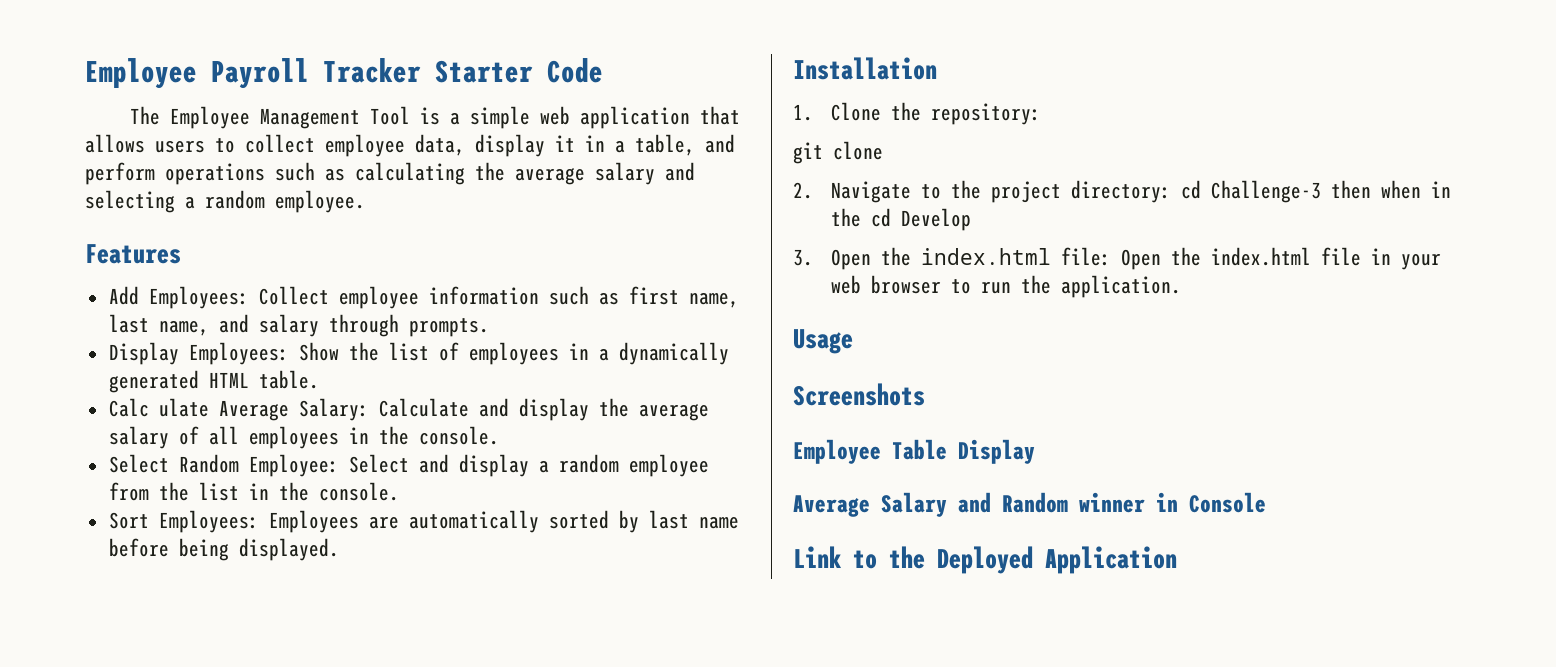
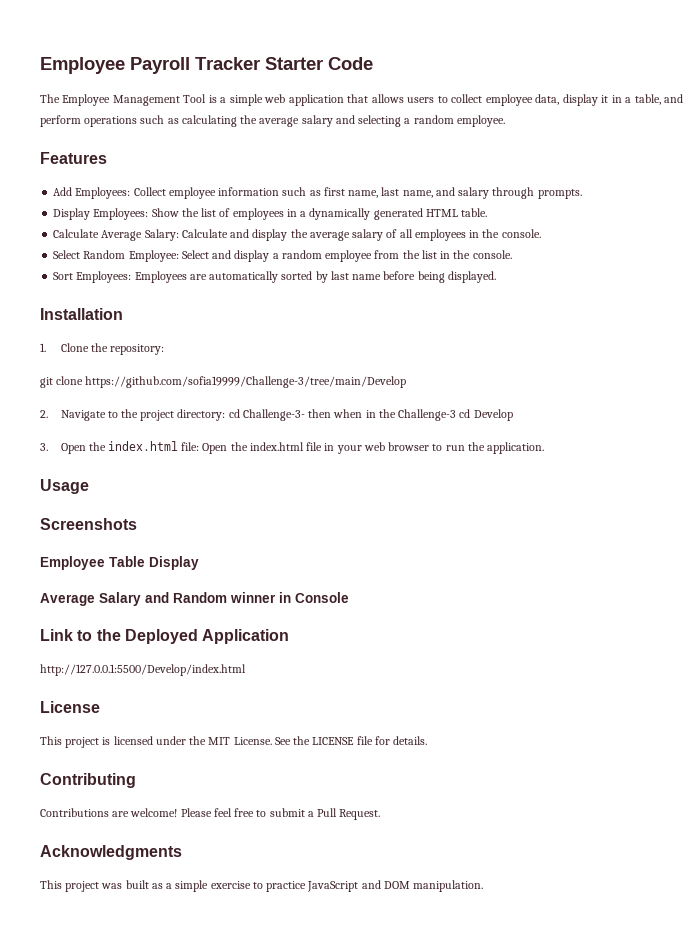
- Calc ulate Average Salary: Calculate and display the average salary of all employees in the console.
+ Calculate Average Salary: Calculate and display the average salary of all employees in the console.
- git clone
+ git clone https://github.com/sofia19999/Challenge-3/tree/main/Develop
- 2. Navigate to the project directory: cd Challenge-3 then when in the cd Develop
+ 2. Navigate to the project directory: cd Challenge-3- then when in the Challenge-3 cd Develop
+ http://127.0.0.1:5500/Develop/index.html
+ License
+ This project is licensed under the MIT License. See the LICENSE file for details.
+ Contributing
+ Contributions are welcome! Please feel free to submit a Pull Request.
+ Acknowledgments
+ This project was built as a simple exercise to practice JavaScript and DOM manipulation.

